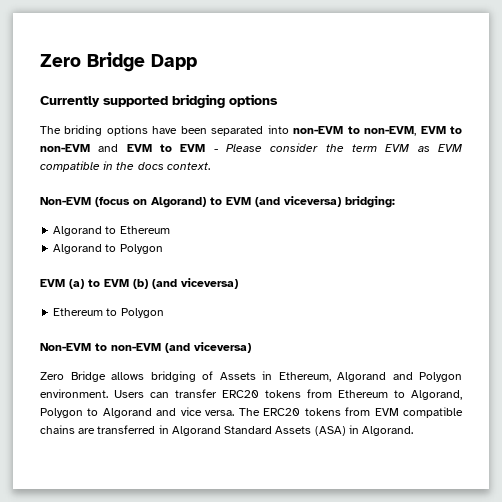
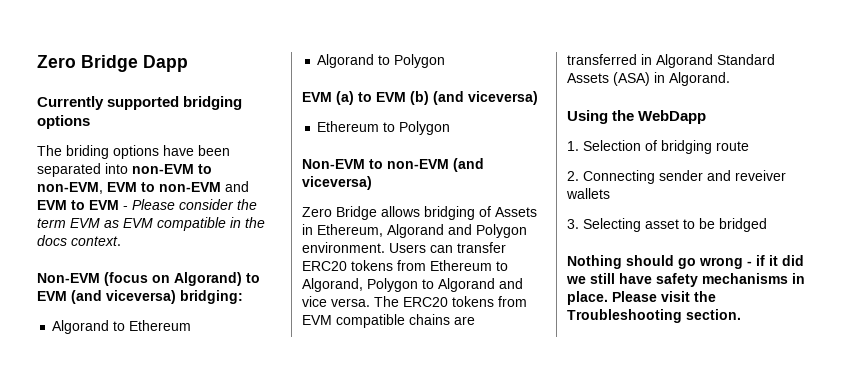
+ Using the WebDapp
+ 1. Selection of bridging route
+ 2. Connecting sender and reveiver wallets
+ 3. Selecting asset to be bridged
+ Nothing should go wrong - if it did we still have safety mechanisms in place. Please visit the Troubleshooting section.

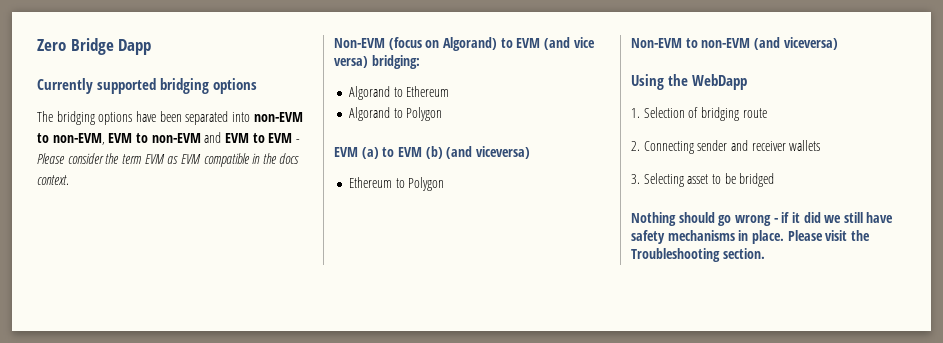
- The briding options have been separated into non-EVM to non-EVM, EVM to non-EVM and EVM to EVM - Please consider the term EVM as EVM compatible in the docs context.
+ The bridging options have been separated into non-EVM to non-EVM, EVM to non-EVM and EVM to EVM - Please consider the term EVM as EVM compatible in the docs context.
- Non-EVM (focus on Algorand) to EVM (and viceversa) bridging:
+ Non-EVM (focus on Algorand) to EVM (and vice versa) bridging:
- Zero Bridge allows bridging of Assets in Ethereum, Algorand and Polygon environment. Users can transfer ERC20 tokens from Ethereum to Algorand, Polygon to Algorand and vice versa. The ERC20 tokens from EVM compatible chains are transferred in Algorand Standard Assets (ASA) in Algorand.
- 2. Connecting sender and reveiver wallets
+ 2. Connecting sender and receiver wallets

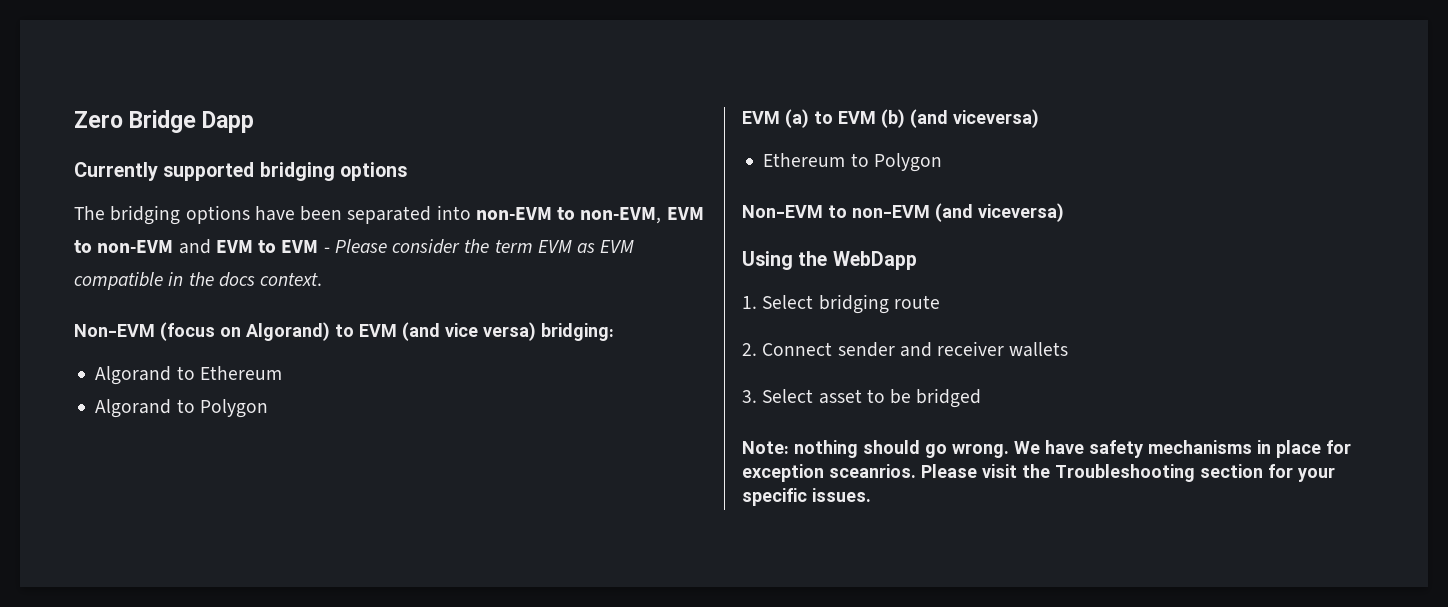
- 1. Selection of bridging route
+ 1. Select bridging route
- 2. Connecting sender and receiver wallets
+ 2. Connect sender and receiver wallets
- 3. Selecting asset to be bridged
+ 3. Select asset to be bridged
- Nothing should go wrong - if it did we still have safety mechanisms in place. Please visit the Troubleshooting section.
+ Note: nothing should go wrong. We have safety mechanisms in place for exception sceanrios. Please visit the Troubleshooting section for your specific issues.

